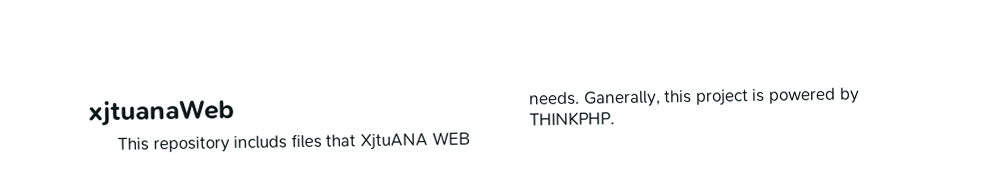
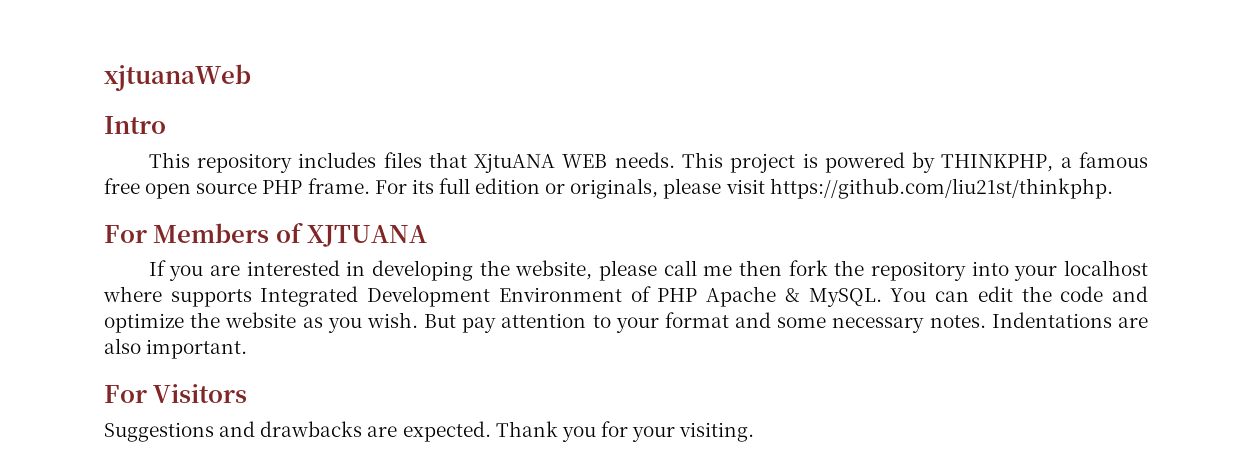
+ Intro
- This repository includs files that XjtuANA WEB needs.
+ This repository includes files that XjtuANA WEB needs.
- Ganerally, this project is powered by THINKPHP.
+ This project is powered by THINKPHP, a famous free open source PHP frame. For its full edition or originals, please visit https://github.com/liu21st/thinkphp.
+ For Members of XJTUANA
+ If you are interested in developing the website, please call me then fork the repository into your localhost where supports Integrated Development Environment of PHP Apache & MySQL. You can edit the code and optimize the website as you wish. But pay attention to your format and some necessary notes. Indentations are also important.
+ For Visitors
+ Suggestions and drawbacks are expected. Thank you for your visiting.

